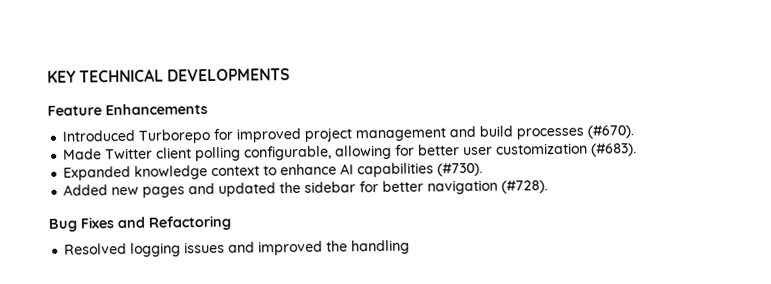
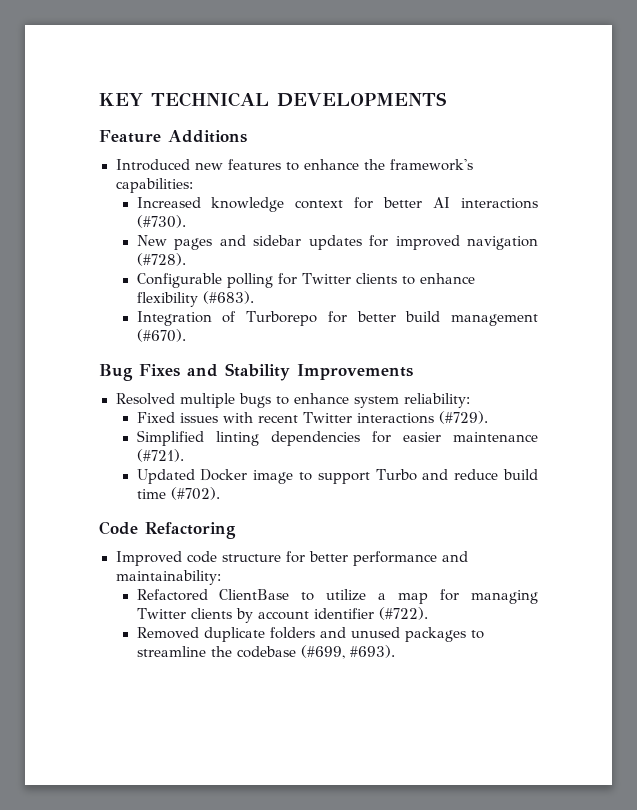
- Feature Enhancements
+ Feature Additions
- Introduced Turborepo for improved project management and build processes (#670).
- Made Twitter client polling configurable, allowing for better user customization (#683).
- Expanded knowledge context to enhance AI capabilities (#730).
- Added new pages and updated the sidebar for better navigation (#728).
- Bug Fixes and Refactoring
- Resolved logging issues and improved the handling
+ Introduced new features to enhance the framework's capabilities:
+ Increased knowledge context for better AI interactions (#730).
+ New pages and sidebar updates for improved navigation (#728).
+ Configurable polling for Twitter clients to enhance flexibility (#683).
+ Integration of Turborepo for better build management (#670).
+ Bug Fixes and Stability Improvements
+ Resolved multiple bugs to enhance system reliability:
+ Fixed issues with recent Twitter interactions (#729).
+ Simplified linting dependencies for easier maintenance (#721).
+ Updated Docker image to support Turbo and reduce build time (#702).
+ Code Refactoring
+ Improved code structure for better performance and maintainability:
+ Refactored ClientBase to utilize a map for managing Twitter clients by account identifier (#722).
+ Removed duplicate folders and unused packages to streamline the codebase (#699, #693).

